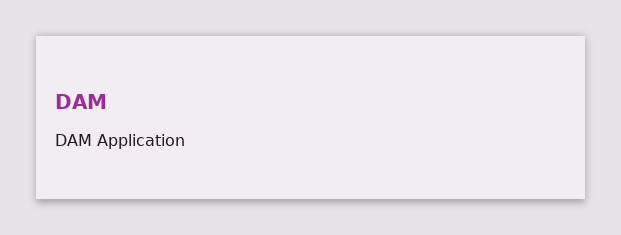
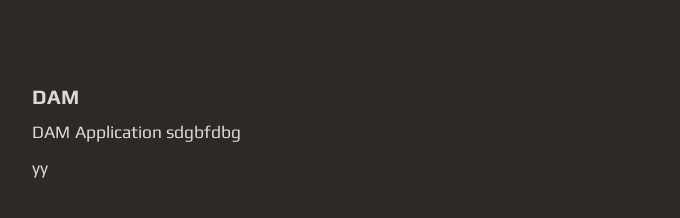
- DAM Application
+ DAM Application sdgbfdbg
+ yy

